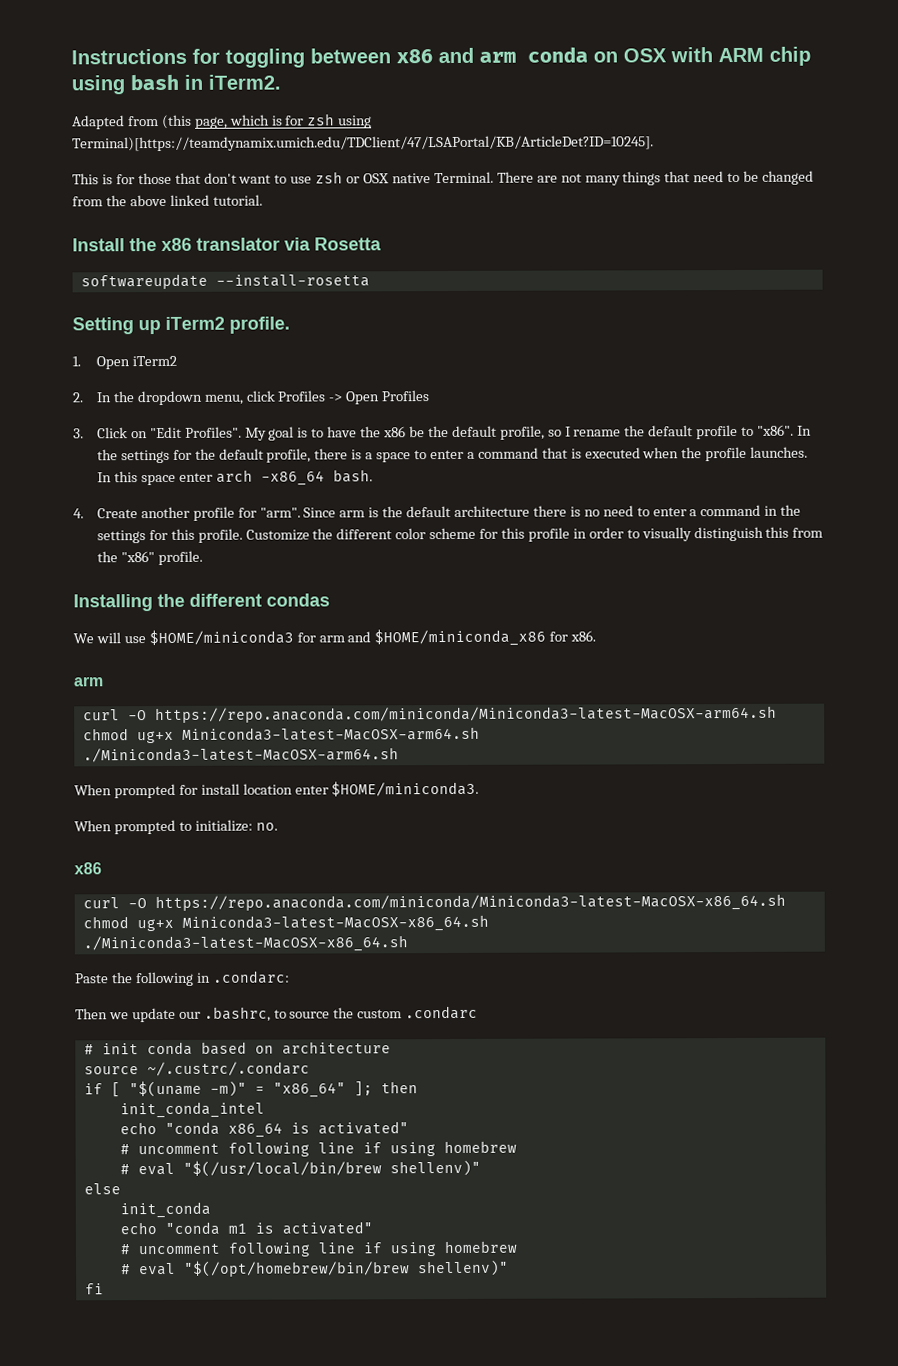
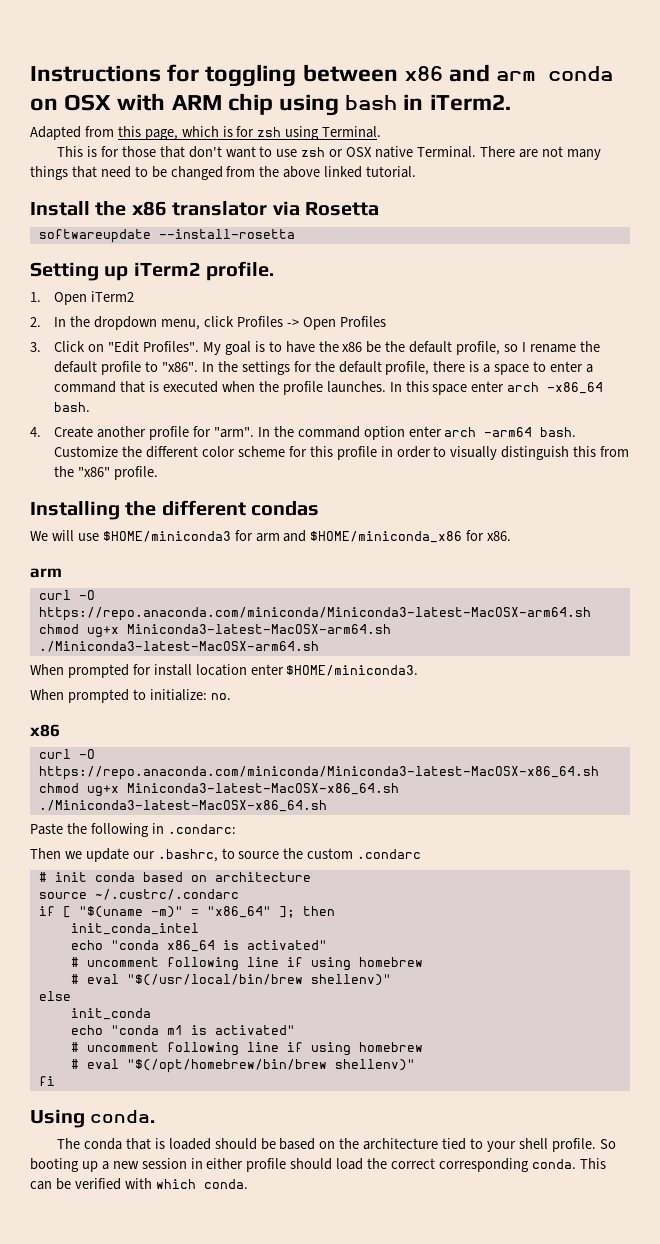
- Adapted from (this page, which is for zsh using Terminal)[https://teamdynamix.umich.edu/TDClient/47/LSAPortal/KB/ArticleDet?ID=10245].
+ Adapted from this page, which is for zsh using Terminal.
- Since arm is the default architecture there is no need to enter a command in the settings for this profile.
+ In the command option enter arch -arm64 bash.
+ Using conda.
+ The conda that is loaded should be based on the architecture tied to your shell profile. So booting up a new session in either profile should load the correct corresponding conda. This can be verified with which conda.

